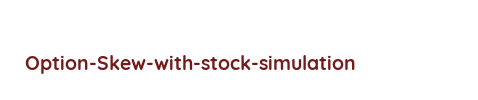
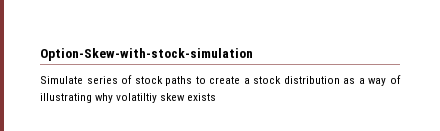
+ Simulate series of stock paths to create a stock distribution as a way of illustrating why volatiltiy skew exists

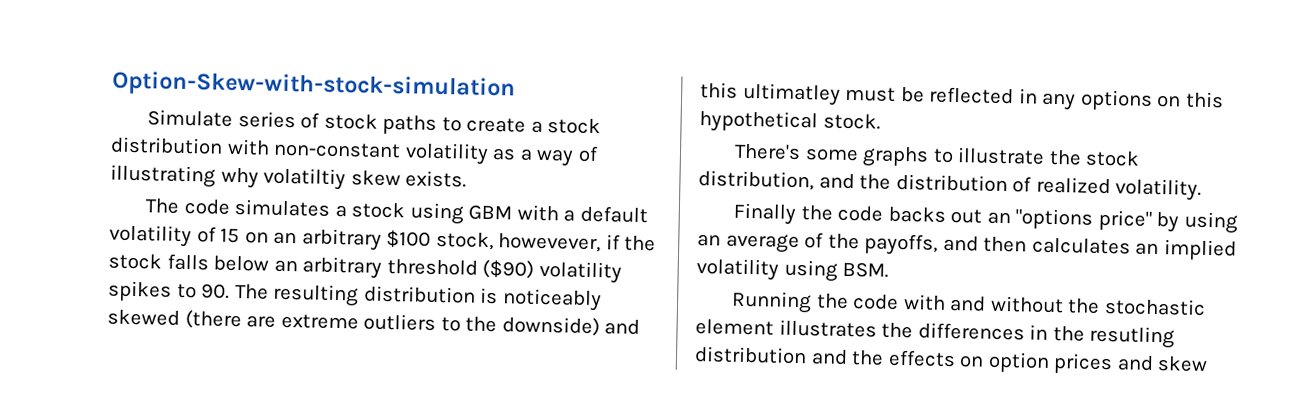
- Simulate series of stock paths to create a stock distribution as a way of illustrating why volatiltiy skew exists
+ Simulate series of stock paths to create a stock distribution with non-constant volatility as a way of illustrating why volatiltiy skew exists.
+ The code simulates a stock using GBM with a default volatility of 15 on an arbitrary $100 stock, howevever, if the stock falls below an arbitrary threshold ($90) volatility spikes to 90. The resulting distribution is noticeably skewed (there are extreme outliers to the downside) and this ultimatley must be reflected in any options on this hypothetical stock.
+ There's some graphs to illustrate the stock distribution, and the distribution of realized volatility.
+ Finally the code backs out an "options price" by using an average of the payoffs, and then calculates an implied volatility using BSM.
+ Running the code with and without the stochastic element illustrates the differences in the resutling distribution and the effects on option prices and skew

